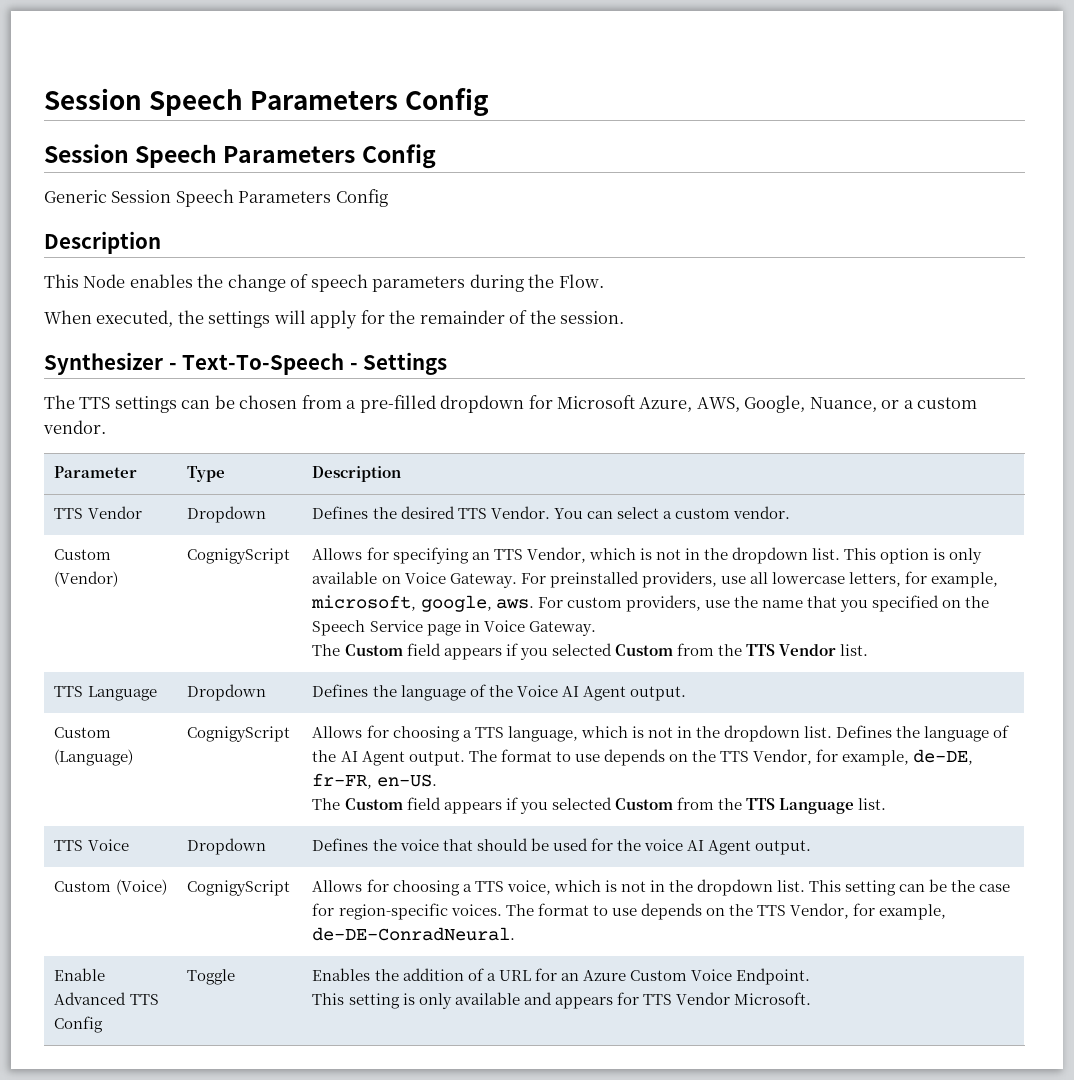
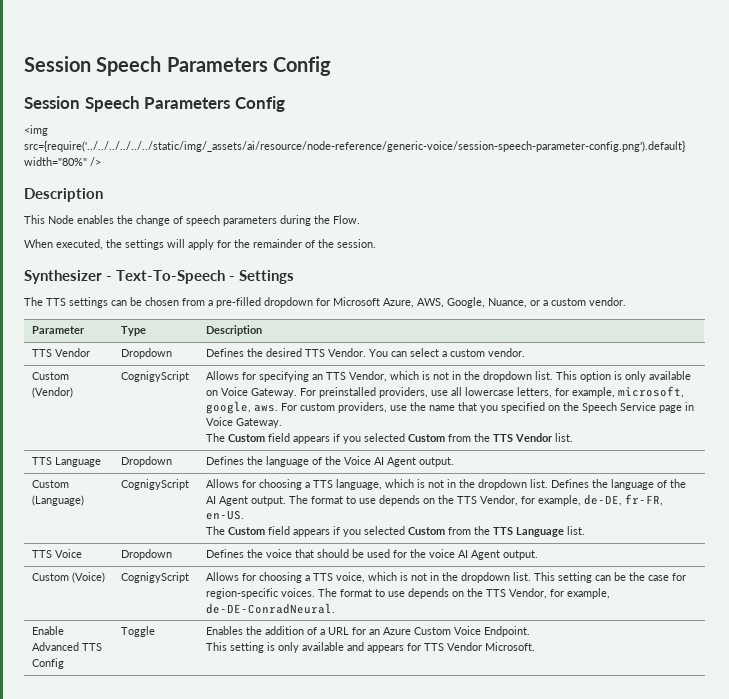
- Generic Session Speech Parameters Config
+ <img src={require('../../../../../../static/img/_assets/ai/resource/node-reference/generic-voice/session-speech-parameter-config.png').default} width="80%" />

